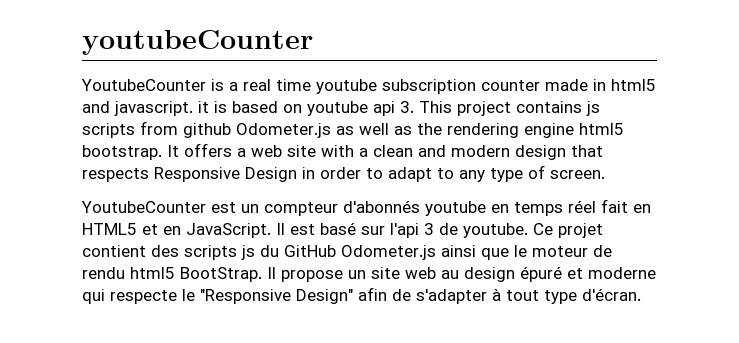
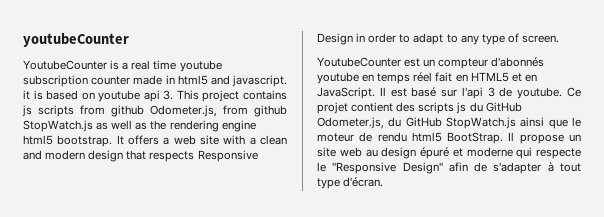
- YoutubeCounter is a real time youtube subscription counter made in html5 and javascript. it is based on youtube api 3. This project contains js scripts from github Odometer.js as well as the rendering engine html5 bootstrap.
+ YoutubeCounter is a real time youtube subscription counter made in html5 and javascript. it is based on youtube api 3. This project contains js scripts from github Odometer.js, from github StopWatch.js as well as the rendering engine html5 bootstrap.
- Ce projet contient des scripts js du GitHub Odometer.js ainsi que le moteur de rendu html5 BootStrap.
+ Ce projet contient des scripts js du GitHub Odometer.js, du GitHub StopWatch.js ainsi que le moteur de rendu html5 BootStrap.

